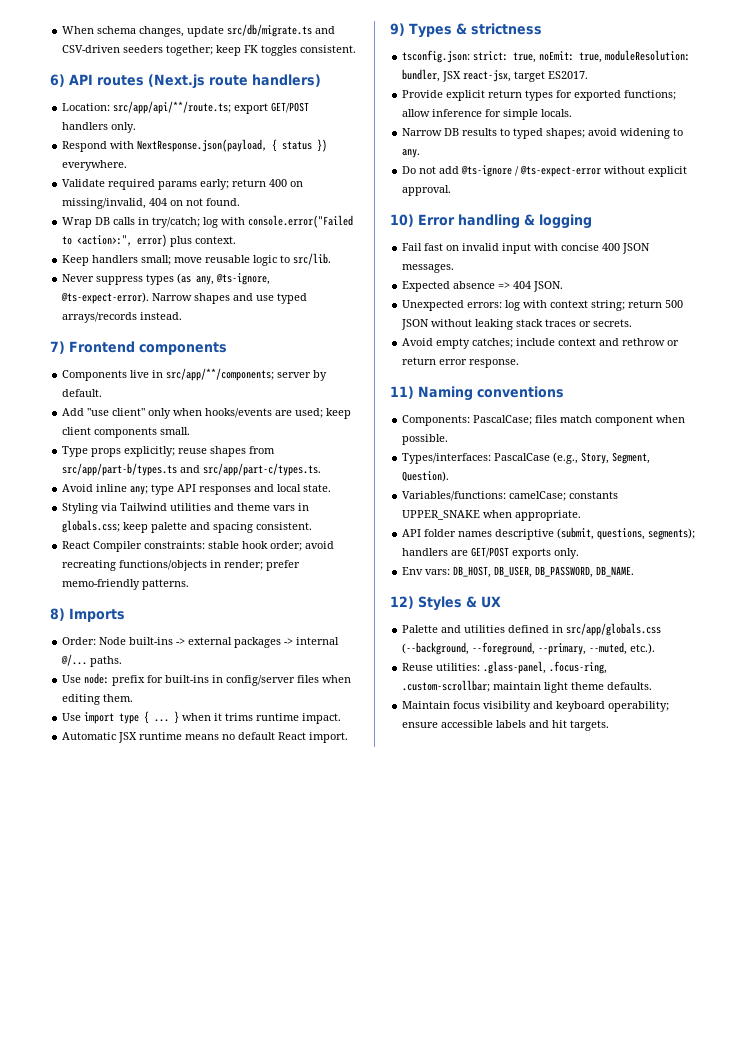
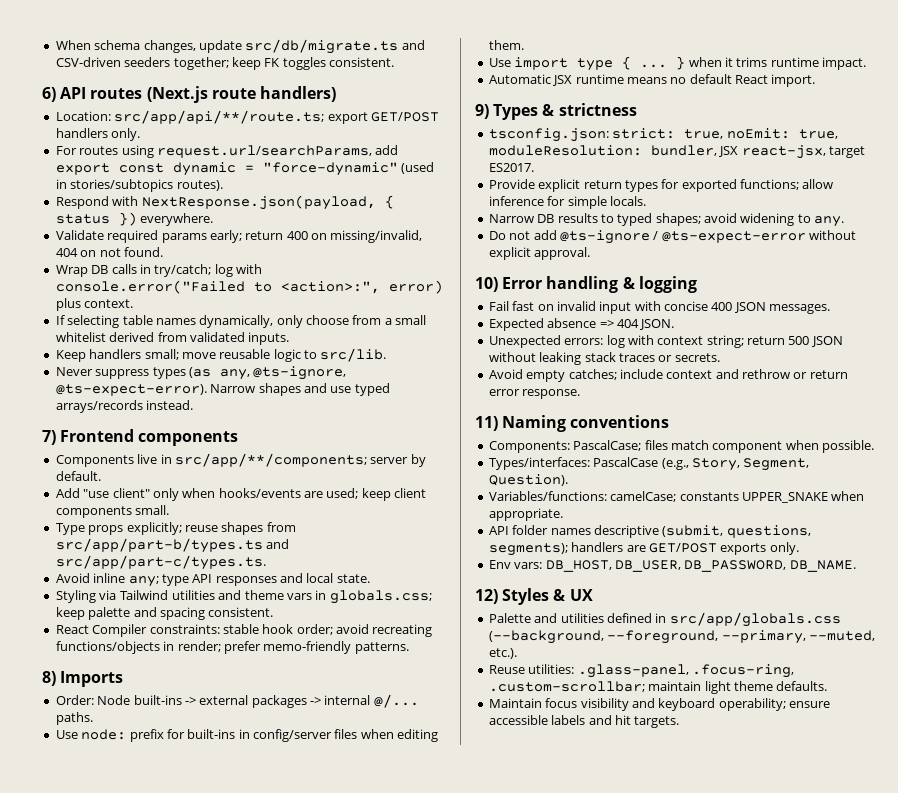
+ For routes using request.url/searchParams, add export const dynamic = "force-dynamic" (used in stories/subtopics routes).
+ If selecting table names dynamically, only choose from a small whitelist derived from validated inputs.

